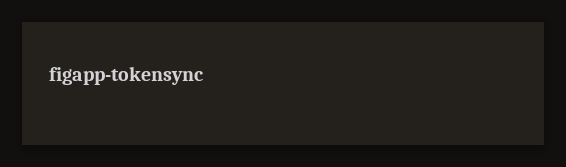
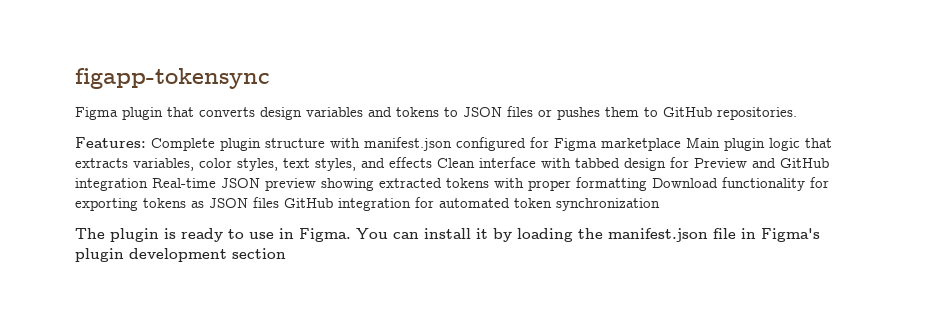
+ Figma plugin that converts design variables and tokens to JSON files or pushes them to GitHub repositories.
+ Features: Complete plugin structure with manifest.json configured for Figma marketplace Main plugin logic that extracts variables, color styles, text styles, and effects Clean interface with tabbed design for Preview and GitHub integration Real-time JSON preview showing extracted tokens with proper formatting Download functionality for exporting tokens as JSON files GitHub integration for automated token synchronization
+ The plugin is ready to use in Figma. You can install it by loading the manifest.json file in Figma's plugin development section

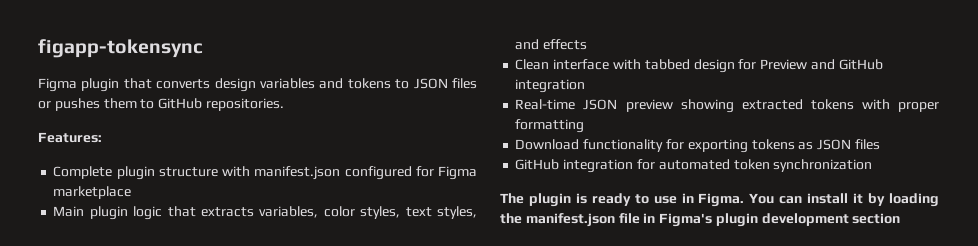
- Features: Complete plugin structure with manifest.json configured for Figma marketplace Main plugin logic that extracts variables, color styles, text styles, and effects Clean interface with tabbed design for Preview and GitHub integration Real-time JSON preview showing extracted tokens with proper formatting Download functionality for exporting tokens as JSON files GitHub integration for automated token synchronization
+ Features:
+ Complete plugin structure with manifest.json configured for Figma marketplace
+ Main plugin logic that extracts variables, color styles, text styles, and effects
+ Clean interface with tabbed design for Preview and GitHub integration
+ Real-time JSON preview showing extracted tokens with proper formatting
+ Download functionality for exporting tokens as JSON files
+ GitHub integration for automated token synchronization

